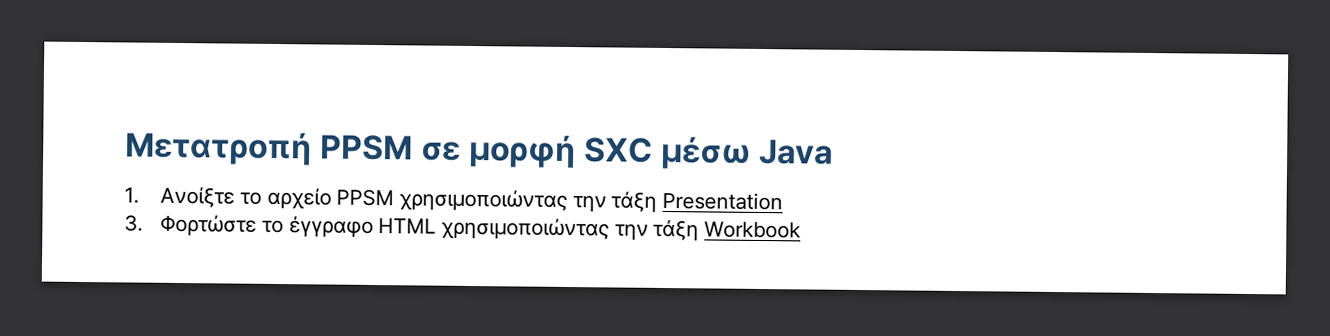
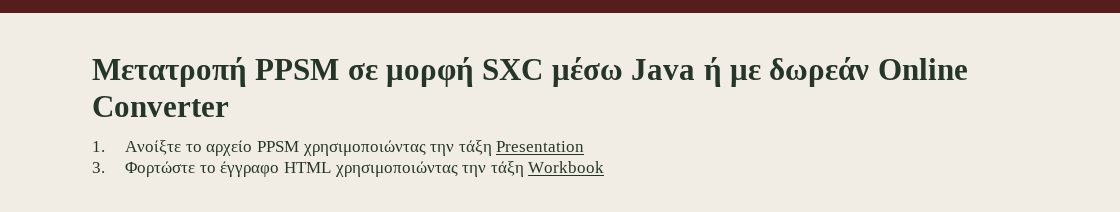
- Μετατροπή PPSM σε μορφή SXC μέσω Java
+ Μετατροπή PPSM σε μορφή SXC μέσω Java ή με δωρεάν Online Converter

